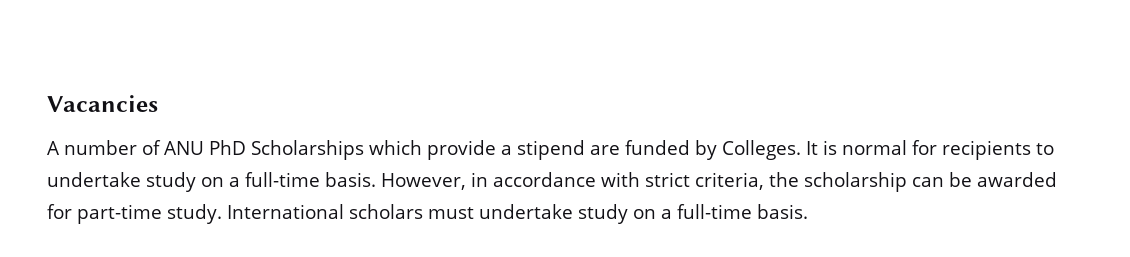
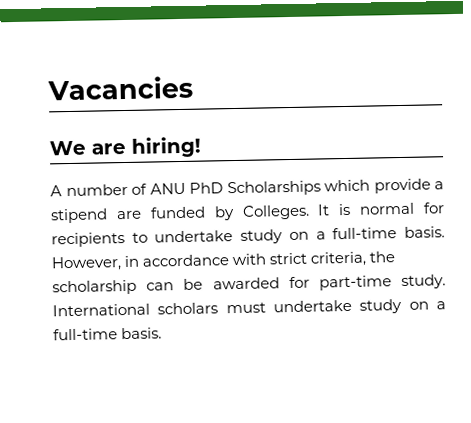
+ We are hiring!

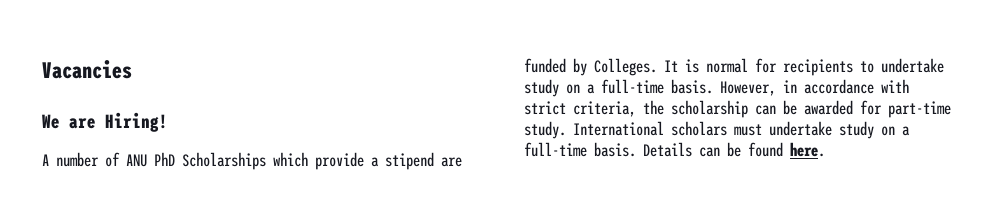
- We are hiring!
+ We are Hiring!
+ Details can be found here.

